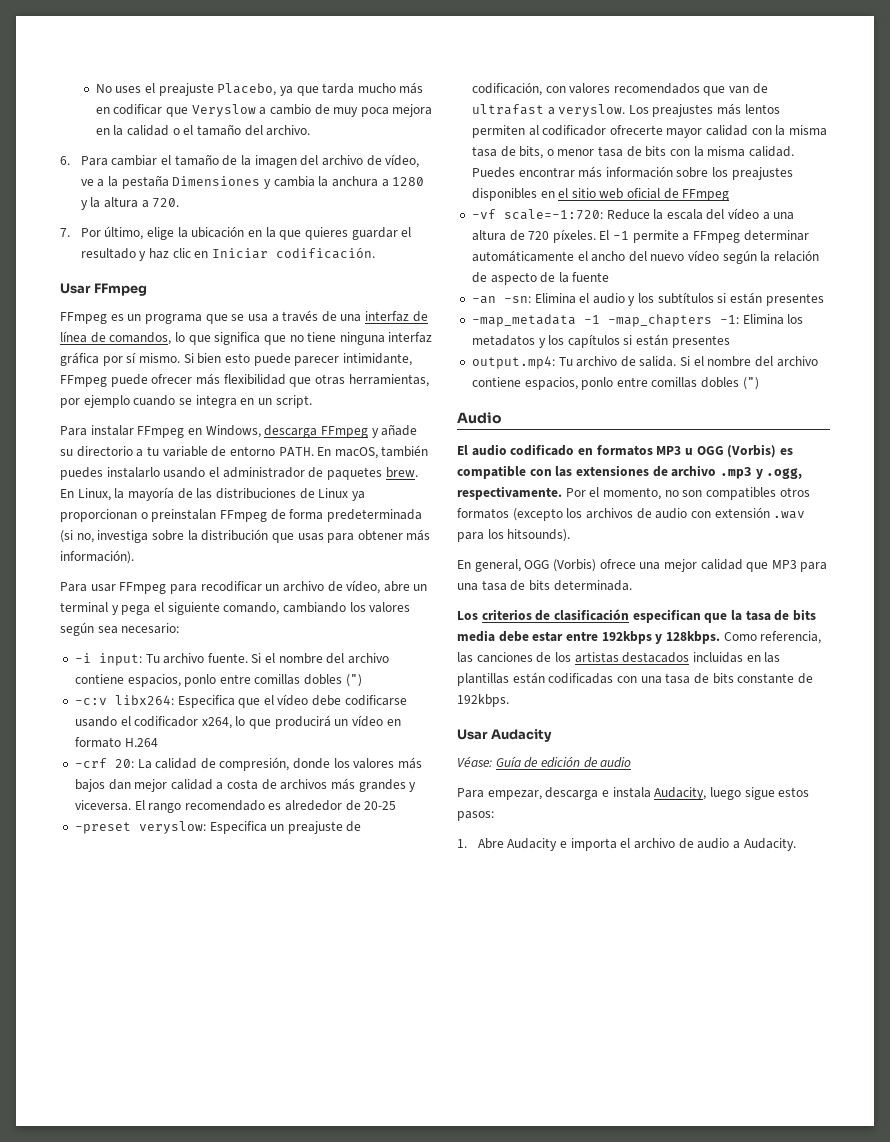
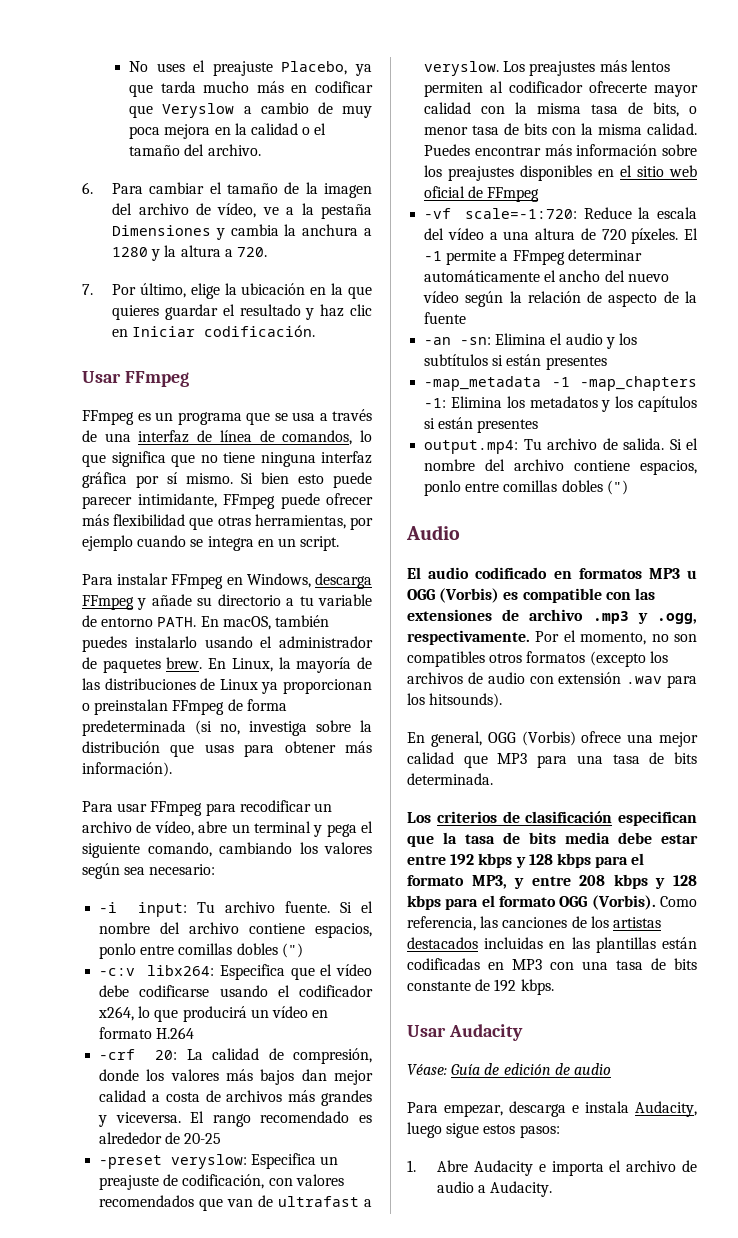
- Los criterios de clasificación especifican que la tasa de bits media debe estar entre 192kbps y 128kbps.
+ Los criterios de clasificación especifican que la tasa de bits media debe estar entre 192 kbps y 128 kbps para el formato MP3, y entre 208 kbps y 128 kbps para el formato OGG (Vorbis).
- Como referencia, las canciones de los artistas destacados incluidas en las plantillas están codificadas con una tasa de bits constante de 192kbps.
+ Como referencia, las canciones de los artistas destacados incluidas en las plantillas están codificadas en MP3 con una tasa de bits constante de 192 kbps.

